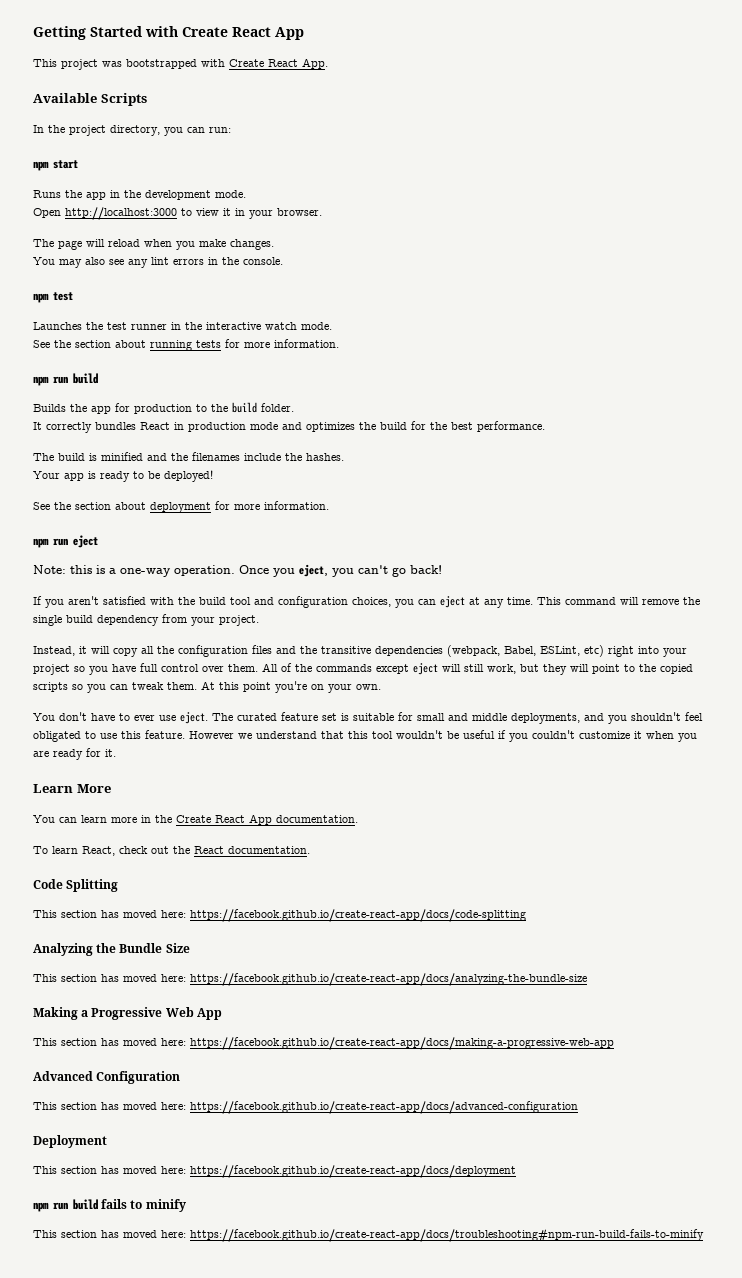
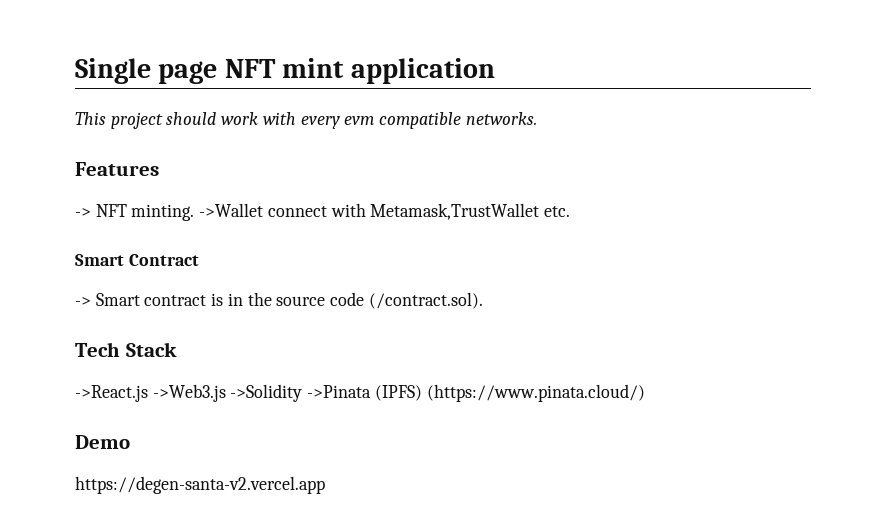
- Getting Started with Create React App
- This project was bootstrapped with Create React App.
- Available Scripts
- In the project directory, you can run:
- npm start
- Runs the app in the development mode.
- Open http://localhost:3000 to view it in your browser.
- The page will reload when you make changes.
- You may also see any lint errors in the console.
- npm test
- Launches the test runner in the interactive watch mode.
- See the section about running tests for more information.
- npm run build
- Builds the app for production to the build folder.
- It correctly bundles React in production mode and optimizes the build for the best performance.
- The build is minified and the filenames include the hashes.
- Your app is ready to be deployed!
- See the section about deployment for more information.
- npm run eject
- Note: this is a one-way operation. Once you eject, you can't go back!
- If you aren't satisfied with the build tool and configuration choices, you can eject at any time. This command will remove the single build dependency from your project.
- Instead, it will copy all the configuration files and the transitive dependencies (webpack, Babel, ESLint, etc) right into your project so you have full control over them. All of the commands except eject will still work, but they will point to the copied scripts so you can tweak them. At this point you're on your own.
- You don't have to ever use eject. The curated feature set is suitable for small and middle deployments, and you shouldn't feel obligated to use this feature. However we understand that this tool wouldn't be useful if you couldn't customize it when you are ready for it.
- Learn More
- You can learn more in the Create React App documentation.
- To learn React, check out the React documentation.
- Code Splitting
- This section has moved here: https://facebook.github.io/create-react-app/docs/code-splitting
- Analyzing the Bundle Size
- This section has moved here: https://facebook.github.io/create-react-app/docs/analyzing-the-bundle-size
- Making a Progressive Web App
- This section has moved here: https://facebook.github.io/create-react-app/docs/making-a-progressive-web-app
- Advanced Configuration
- This section has moved here: https://facebook.github.io/create-react-app/docs/advanced-configuration
- Deployment
- This section has moved here: https://facebook.github.io/create-react-app/docs/deployment
- npm run build fails to minify
- This section has moved here: https://facebook.github.io/create-react-app/docs/troubleshooting#npm-run-build-fails-to-minify
+ Single page NFT mint application
+ This project should work with every evm compatible networks.
+ Features
+ -> NFT minting. ->Wallet connect with Metamask,TrustWallet etc.
+ Smart Contract
+ -> Smart contract is in the source code (/contract.sol).
+ Tech Stack
+ ->React.js ->Web3.js ->Solidity ->Pinata (IPFS) (https://www.pinata.cloud/)
+ Demo
+ https://degen-santa-v2.vercel.app

